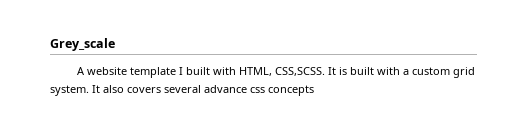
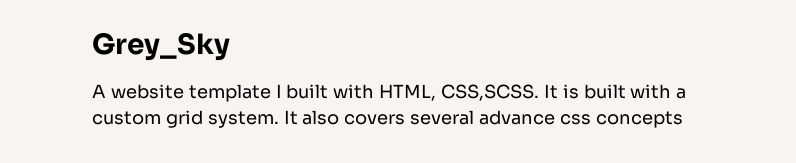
- Grey_scale
+ Grey_Sky

